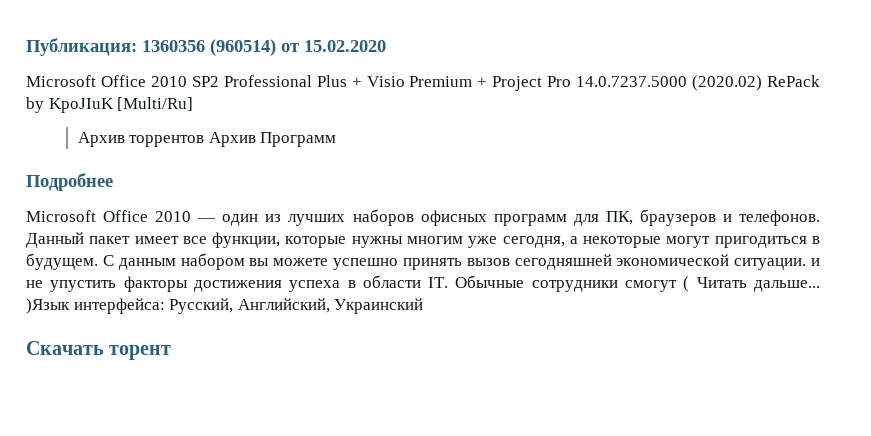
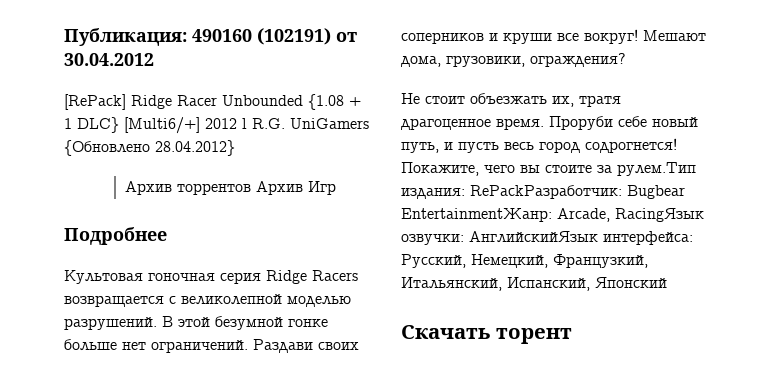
- Публикация: 1360356 (960514) от 15.02.2020
- Microsoft Office 2010 SP2 Professional Plus + Visio Premium + Project Pro 14.0.7237.5000 (2020.02) RePack by KpoJIuK [Multi/Ru]
+ Публикация: 490160 (102191) от 30.04.2012
+ [RePack] Ridge Racer Unbounded {1.08 + 1 DLC} [Multi6/+] 2012 l R.G. UniGamers {Обновлено 28.04.2012}
- Архив торрентов Архив Программ
+ Архив торрентов Архив Игр
- Microsoft Office 2010 — один из лучших наборов офисных программ для ПК, браузеров и телефонов. Данный пакет имеет все функции, которые нужны многим уже сегодня, а некоторые могут пригодиться в будущем. С данным набором вы можете успешно принять вызов сегодняшней экономической ситуации. и не упустить факторы достижения успеха в области IT. Обычные сотрудники смогут ( Читать дальше... )Язык интерфейса: Русский, Английский, Украинский
+ Культовая гоночная серия Ridge Racers возвращается с великолепной моделью разрушений. В этой безумной гонке больше нет ограничений. Раздави своих соперников и круши все вокруг! Мешают дома, грузовики, ограждения?
+ Не стоит объезжать их, тратя драгоценное время. Проруби себе новый путь, и пусть весь город содрогнется! Покажите, чего вы стоите за рулем.Тип издания: RePackРазработчик: Bugbear EntertainmentЖанр: Arcade, RacingЯзык озвучки: АнглийскийЯзык интерфейса: Русский, Немецкий, Французкий, Итальянский, Испанский, Японский

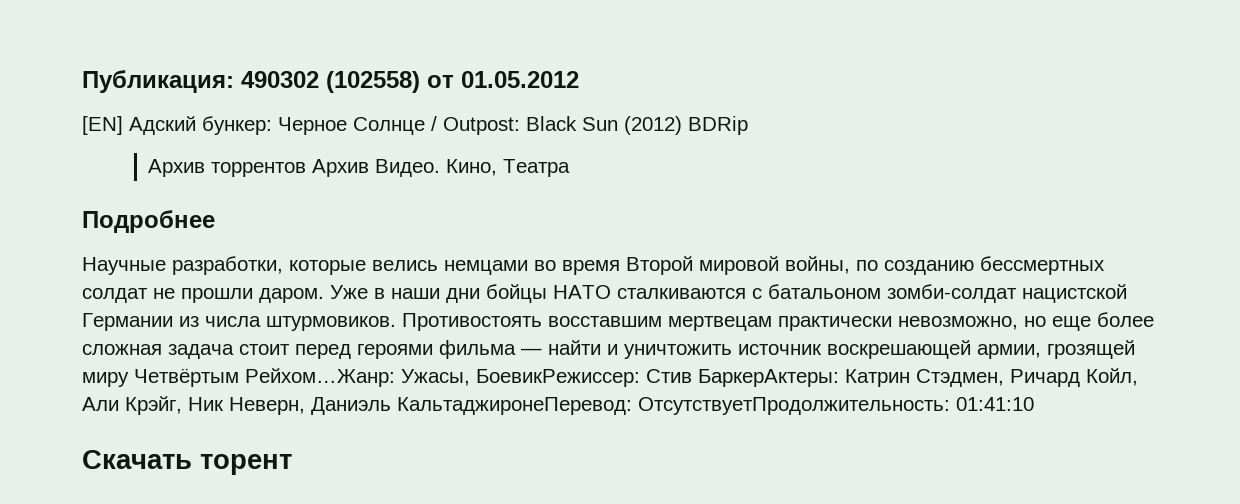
- Публикация: 490160 (102191) от 30.04.2012
- [RePack] Ridge Racer Unbounded {1.08 + 1 DLC} [Multi6/+] 2012 l R.G. UniGamers {Обновлено 28.04.2012}
- Архив торрентов Архив Игр
+ Публикация: 490302 (102558) от 01.05.2012
+ [EN] Адский бункер: Черное Солнце / Outpost: Black Sun (2012) BDRip
+ Архив торрентов Архив Видео. Кино, Театра
  Подробнее
- Культовая гоночная серия Ridge Racers возвращается с великолепной моделью разрушений. В этой безумной гонке больше нет ограничений. Раздави своих соперников и круши все вокруг! Мешают дома, грузовики, ограждения?
- Не стоит объезжать их, тратя драгоценное время. Проруби себе новый путь, и пусть весь город содрогнется! Покажите, чего вы стоите за рулем.Тип издания: RePackРазработчик: Bugbear EntertainmentЖанр: Arcade, RacingЯзык озвучки: АнглийскийЯзык интерфейса: Русский, Немецкий, Французкий, Итальянский, Испанский, Японский
+ Научные разработки, которые велись немцами во время Второй мировой войны, по созданию бессмертных солдат не прошли даром. Уже в наши дни бойцы НАТО сталкиваются с батальоном зомби-солдат нацистской Германии из числа штурмовиков. Противостоять восставшим мертвецам практически невозможно, но еще более сложная задача стоит перед героями фильма — найти и уничтожить источник воскрешающей армии, грозящей миру Четвёртым Рейхом…Жанр: Ужасы, БоевикРежиссер: Стив БаркерАктеры: Катрин Стэдмен, Ричард Койл, Али Крэйг, Ник Неверн, Даниэль КальтаджиронеПеревод: ОтсутствуетПродолжительность: 01:41:10

